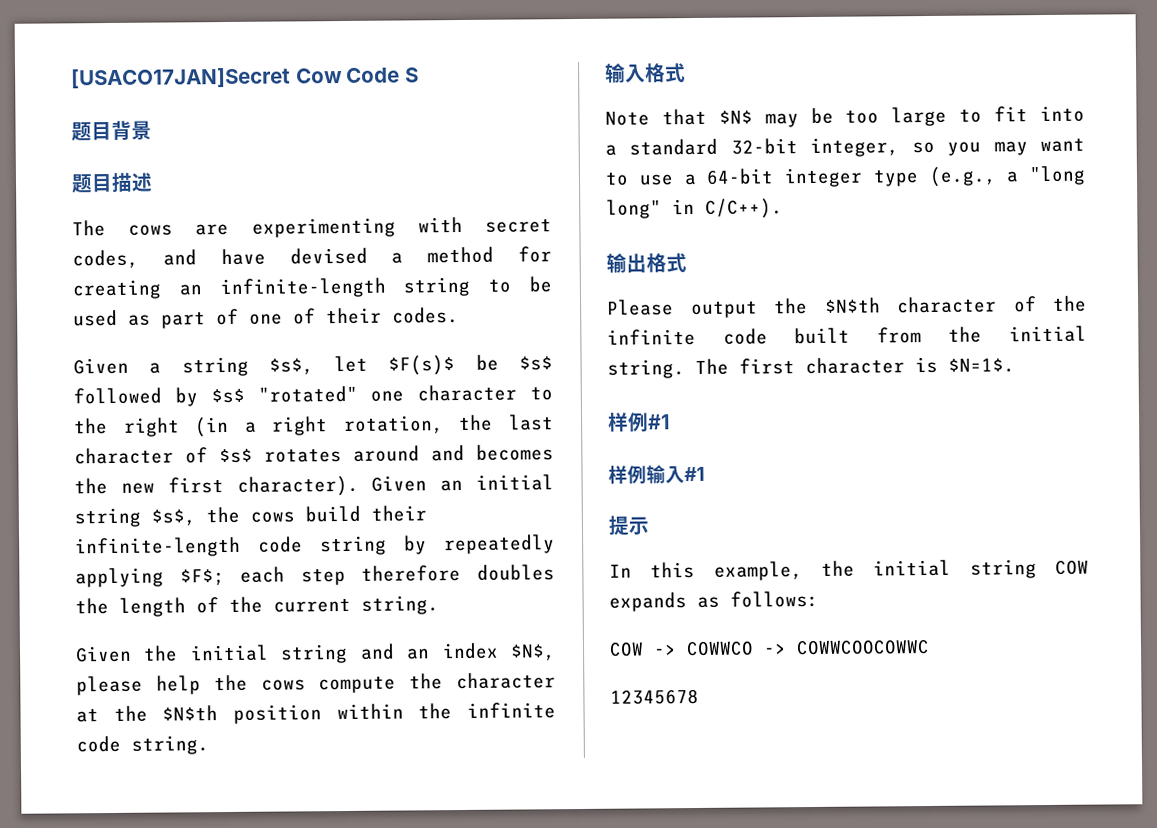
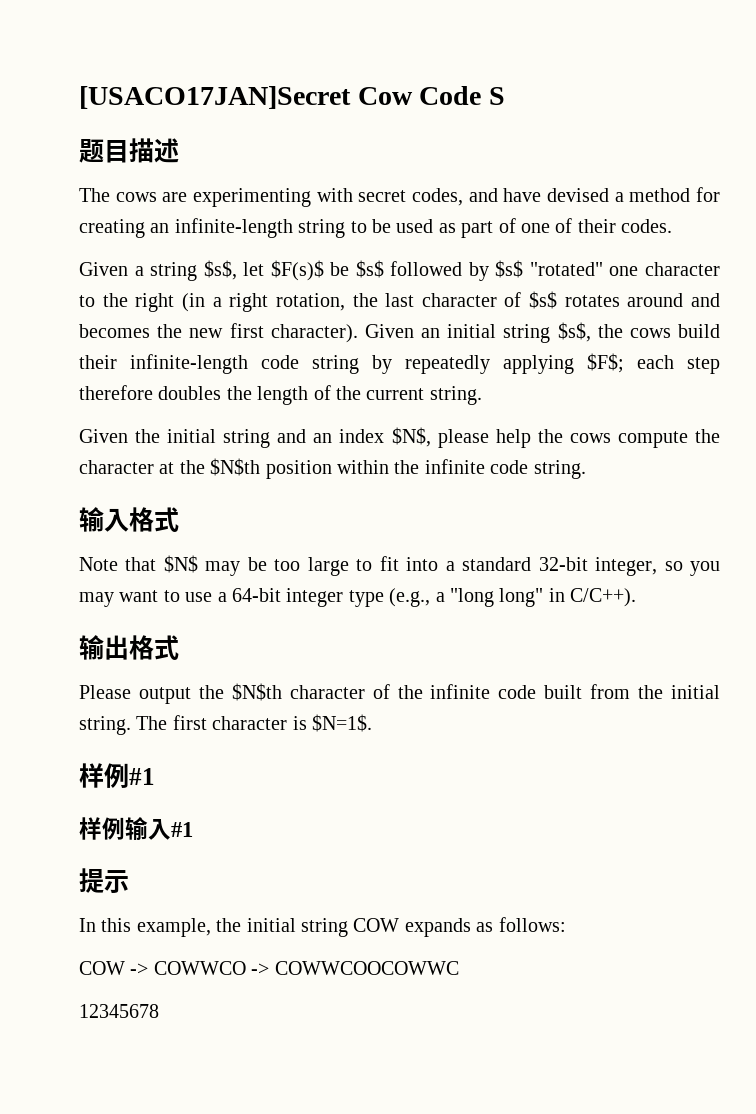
- 题目背景

